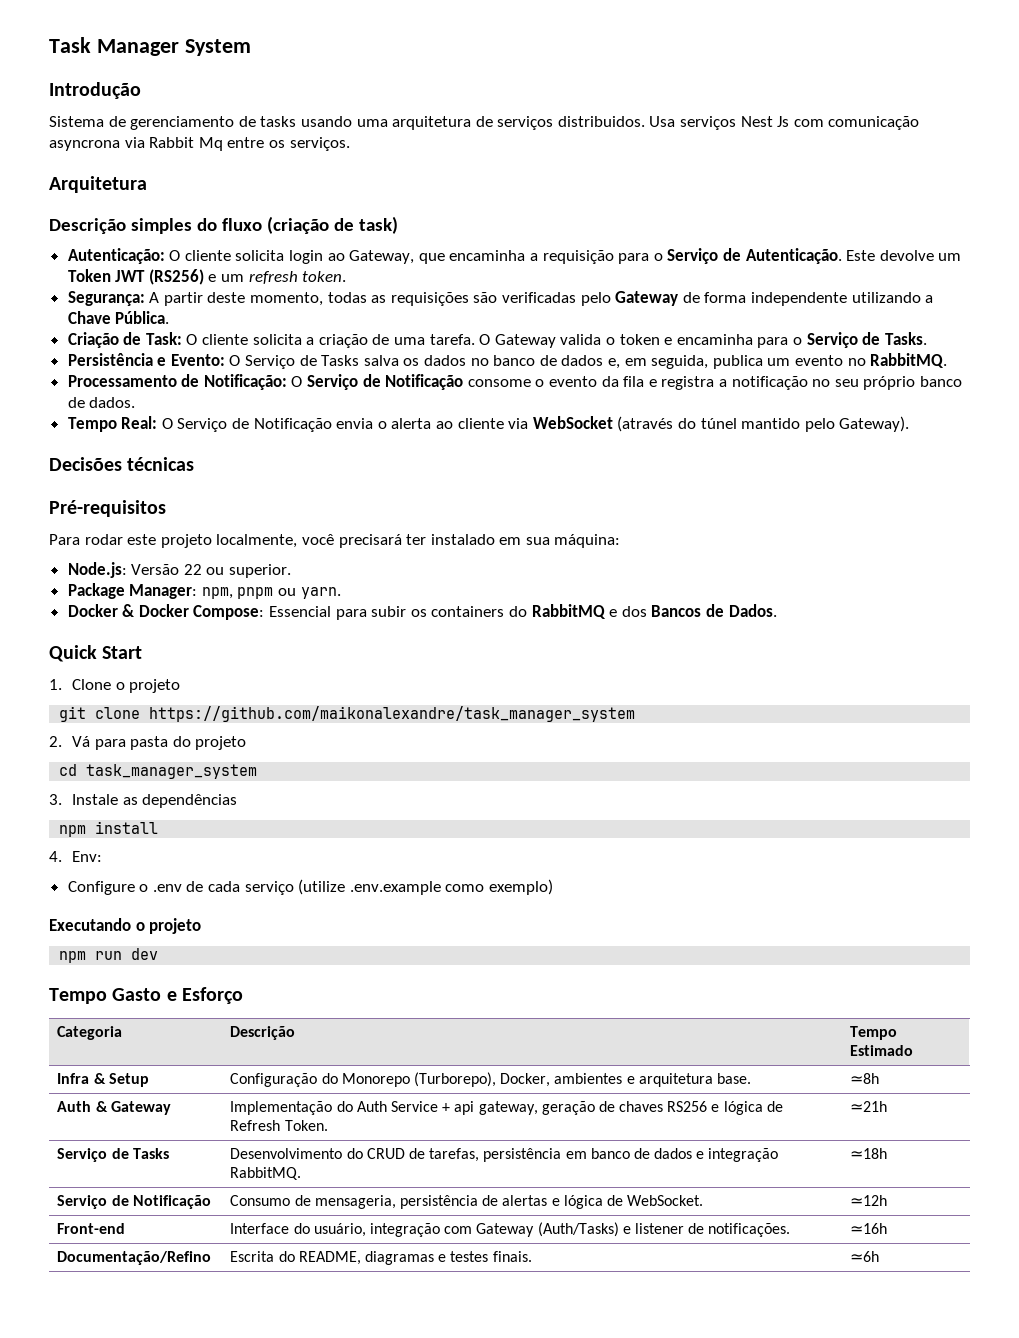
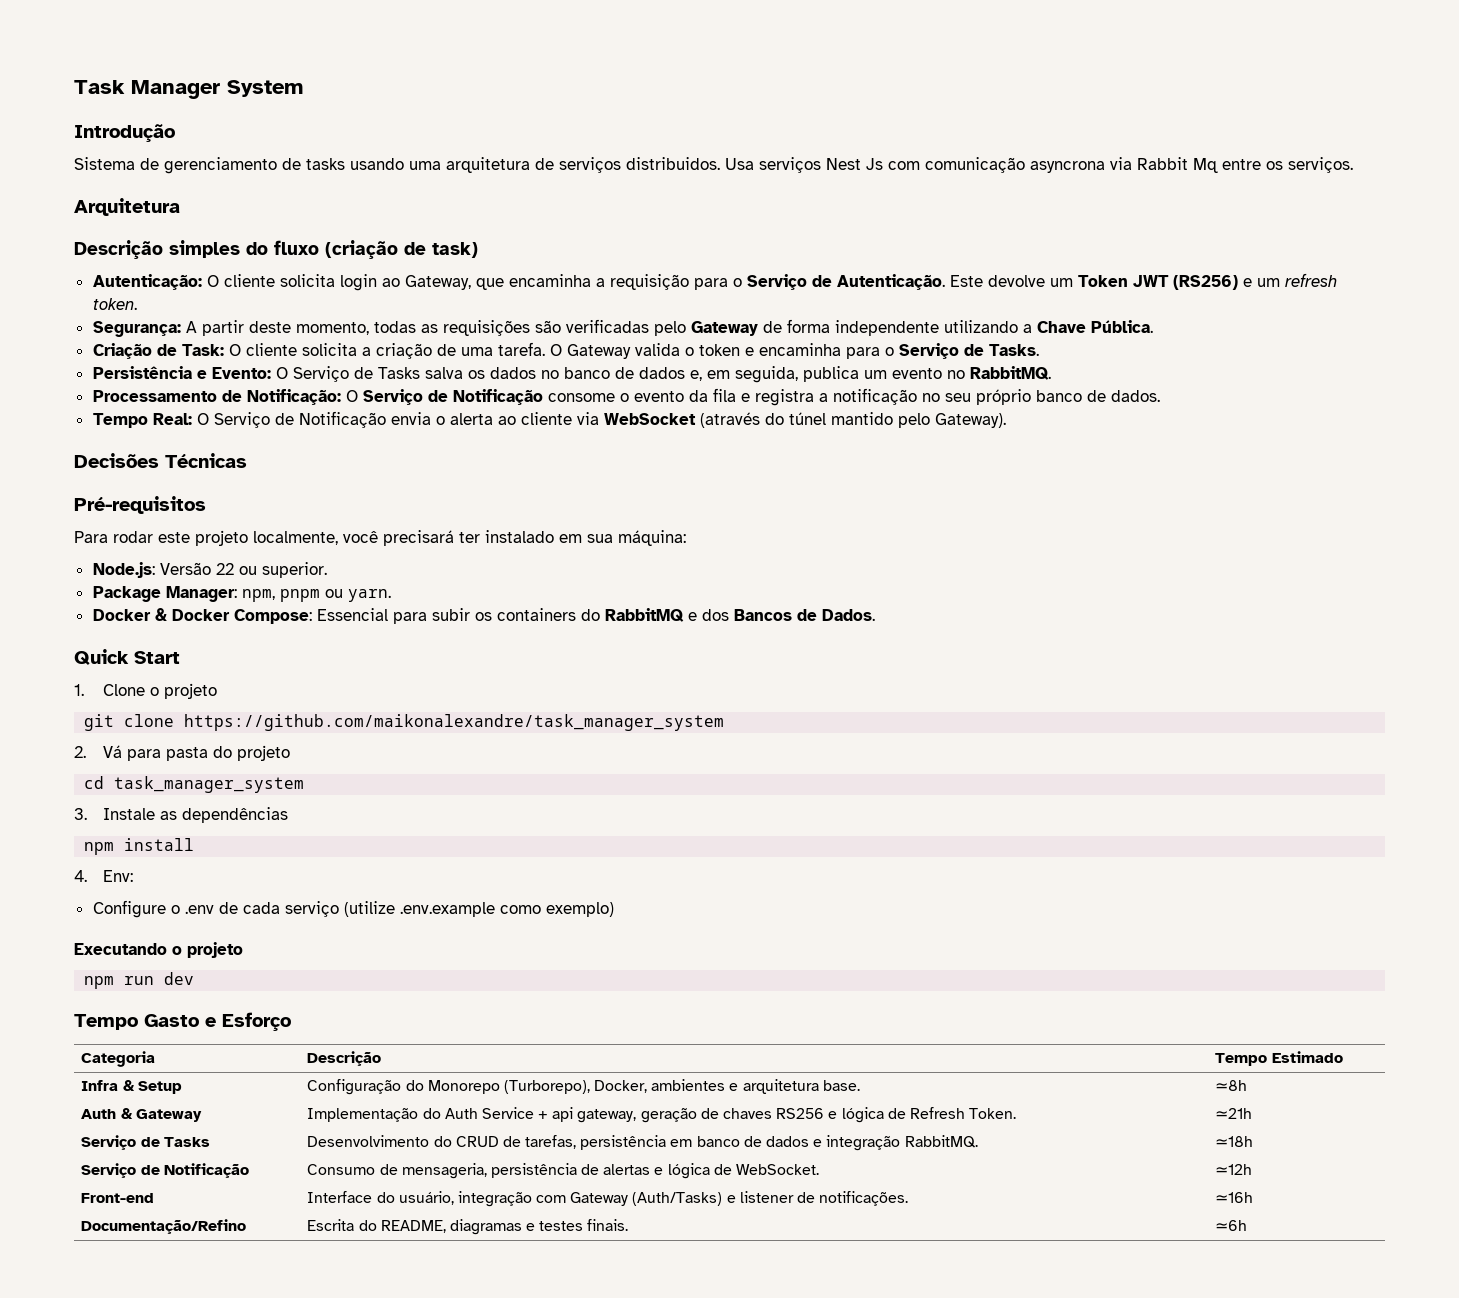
- Decisões técnicas
+ Decisões Técnicas

